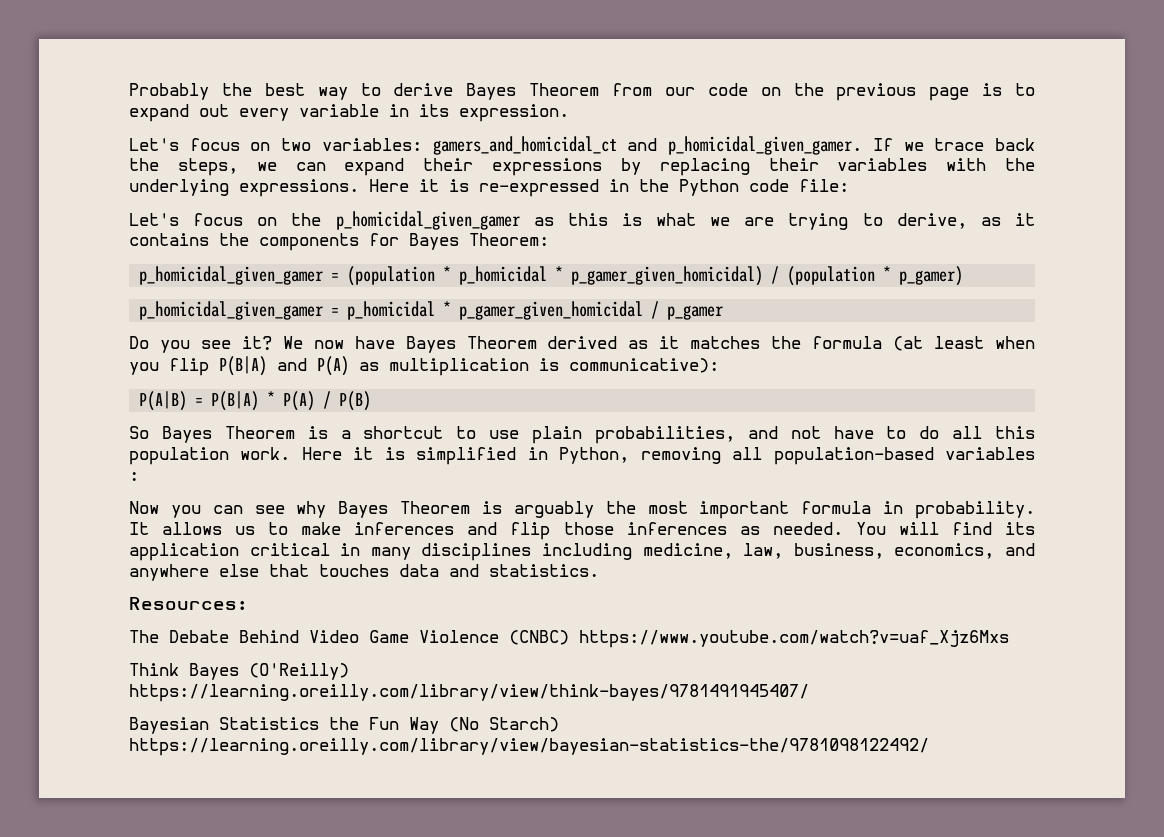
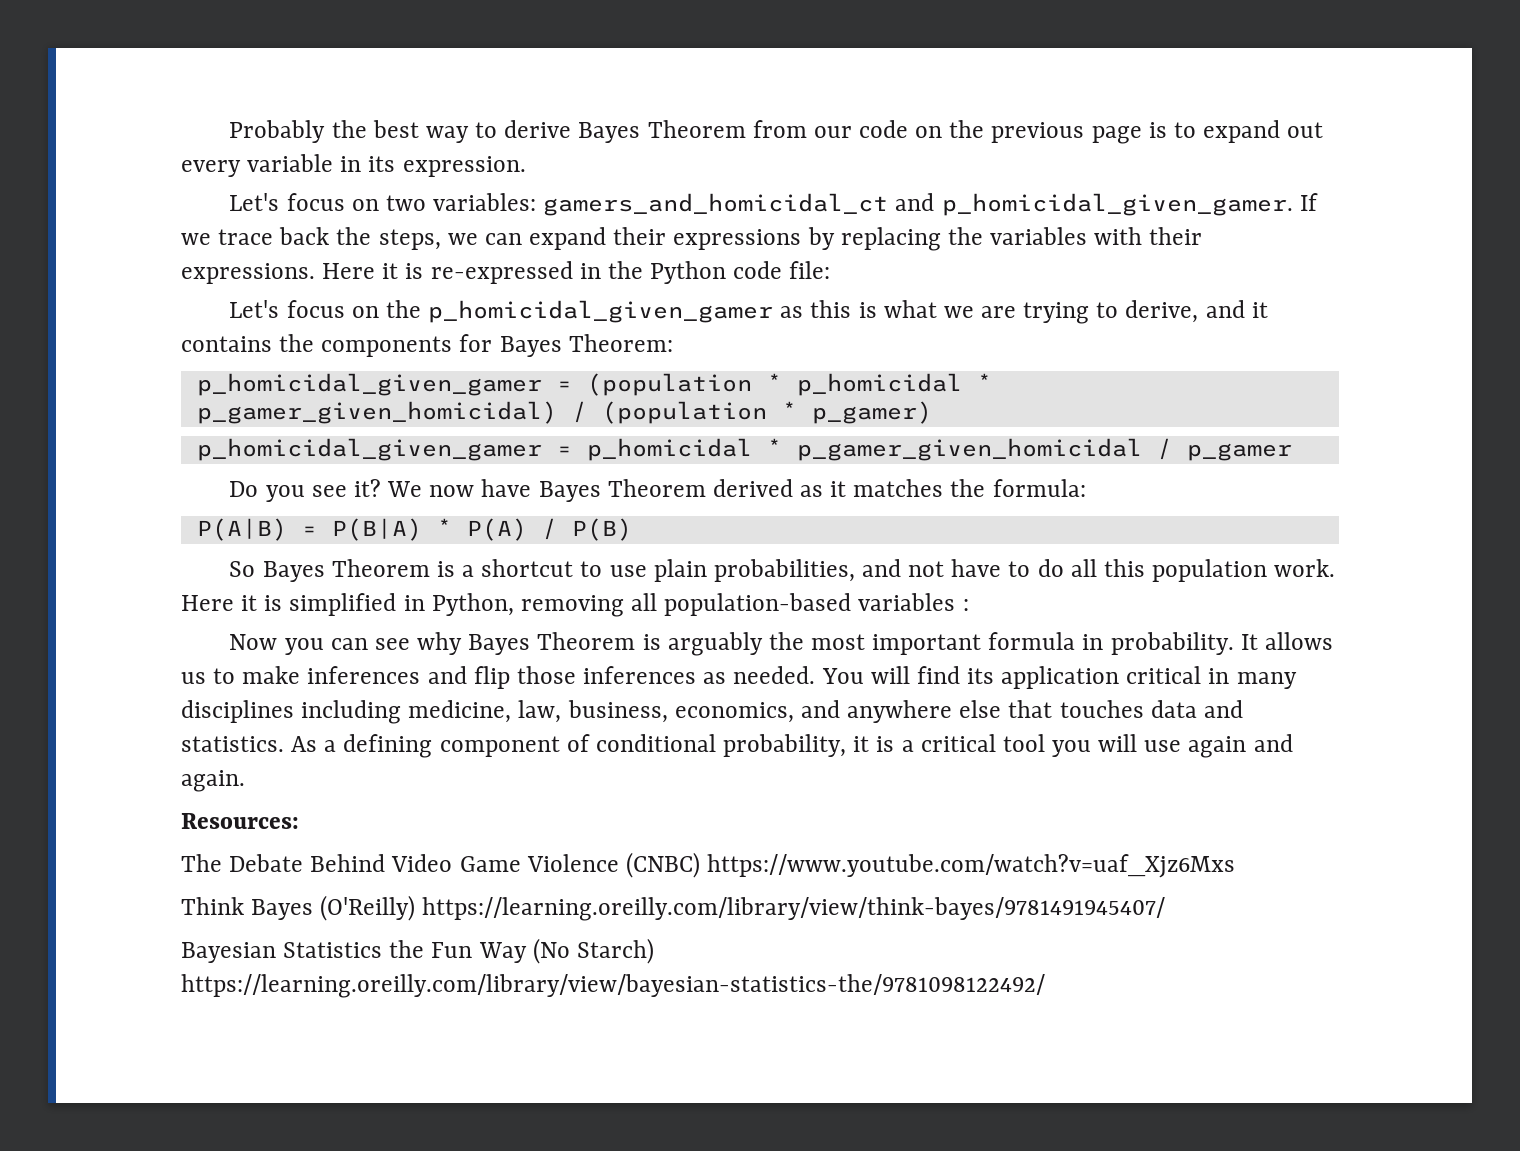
- If we trace back the steps, we can expand their expressions by replacing their variables with the underlying expressions.
+ If we trace back the steps, we can expand their expressions by replacing the variables with their expressions.
- Let's focus on the p_homicidal_given_gamer as this is what we are trying to derive, as it contains the components for Bayes Theorem:
+ Let's focus on the p_homicidal_given_gamer as this is what we are trying to derive, and it contains the components for Bayes Theorem:
- We now have Bayes Theorem derived as it matches the formula (at least when you flip P(B|A) and P(A) as multiplication is communicative):
+ We now have Bayes Theorem derived as it matches the formula:
+ As a defining component of conditional probability, it is a critical tool you will use again and again.

